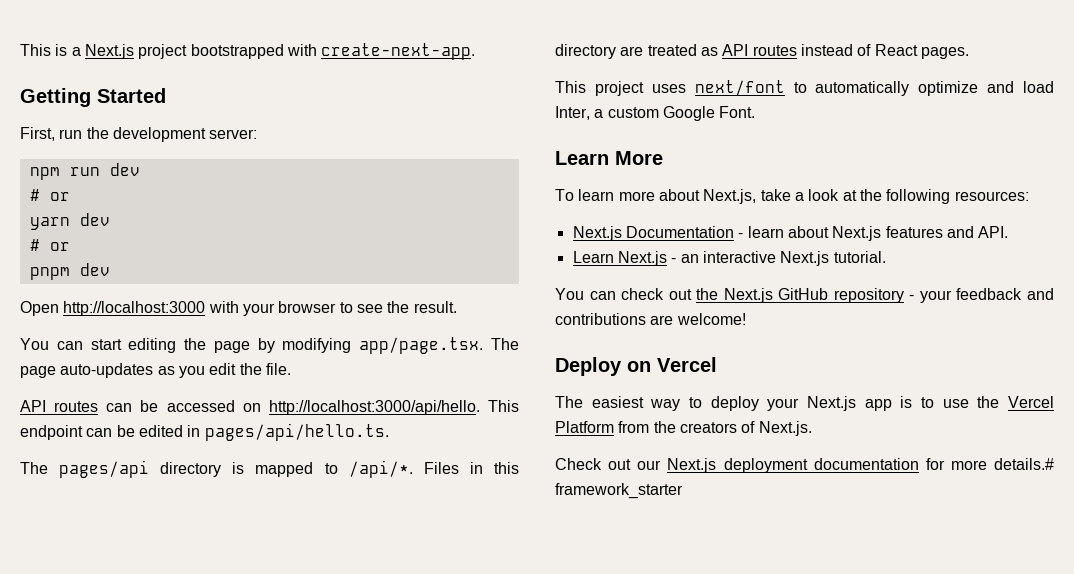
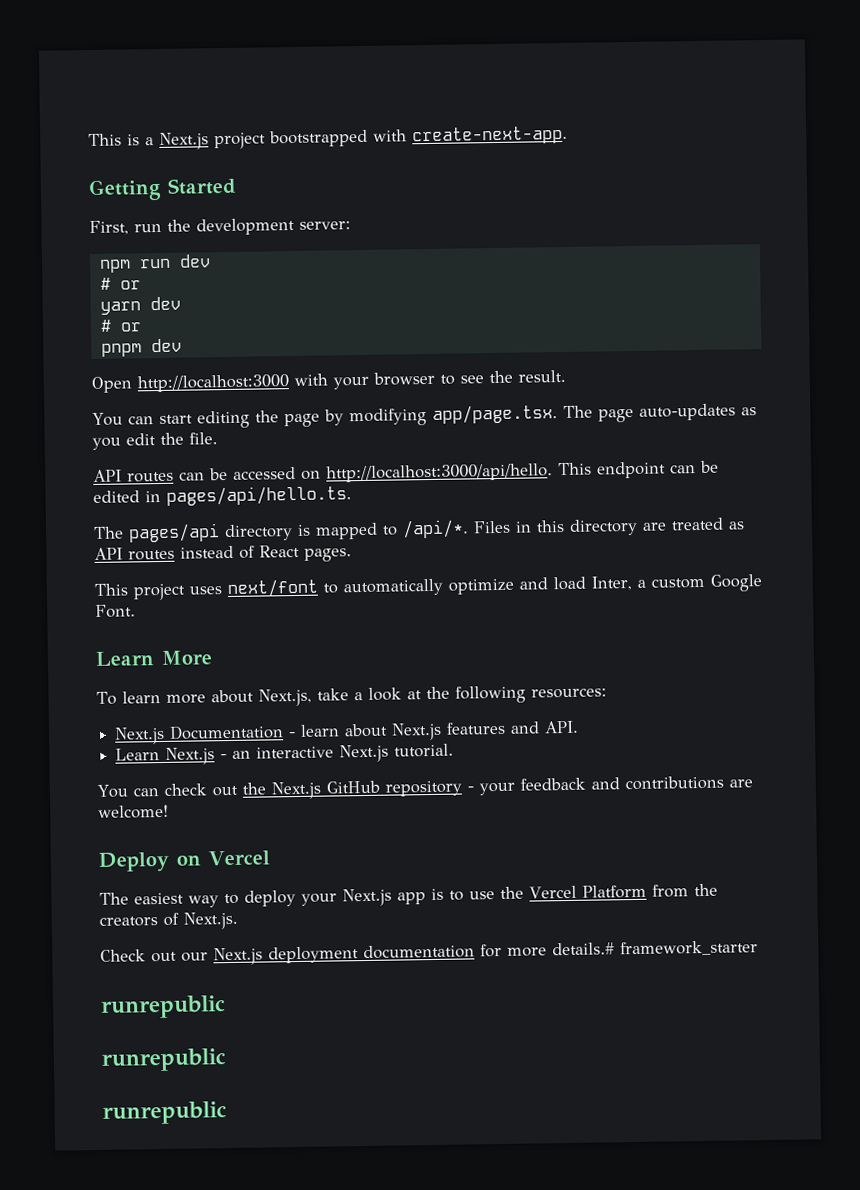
  Check out our Next.js deployment documentation for more details.# framework_starter
+ runrepublic
+ runrepublic
+ runrepublic

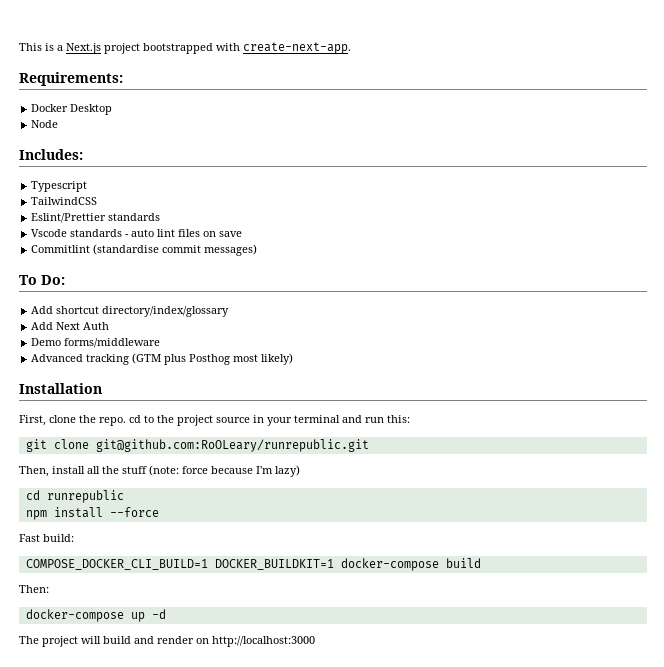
- Getting Started
- First, run the development server:
- npm run dev
- # or
- yarn dev
- # or
- pnpm dev
- Open http://localhost:3000 with your browser to see the result.
- You can start editing the page by modifying app/page.tsx. The page auto-updates as you edit the file.
- API routes can be accessed on http://localhost:3000/api/hello. This endpoint can be edited in pages/api/hello.ts.
- The pages/api directory is mapped to /api/*. Files in this directory are treated as API routes instead of React pages.
- This project uses next/font to automatically optimize and load Inter, a custom Google Font.
- Learn More
- To learn more about Next.js, take a look at the following resources:
- Next.js Documentation - learn about Next.js features and API.
- Learn Next.js - an interactive Next.js tutorial.
- You can check out the Next.js GitHub repository - your feedback and contributions are welcome!
- Deploy on Vercel
- The easiest way to deploy your Next.js app is to use the Vercel Platform from the creators of Next.js.
- Check out our Next.js deployment documentation for more details.# framework_starter
- runrepublic
- runrepublic
- runrepublic
+ Requirements:
+ Docker Desktop
+ Node
+ Includes:
+ Typescript
+ TailwindCSS
+ Eslint/Prettier standards
+ Vscode standards - auto lint files on save
+ Commitlint (standardise commit messages)
+ To Do:
+ Add shortcut directory/index/glossary
+ Add Next Auth
+ Demo forms/middleware
+ Advanced tracking (GTM plus Posthog most likely)
+ Installation
+ First, clone the repo. cd to the project source in your terminal and run this:
+ git clone git@github.com:RoOLeary/runrepublic.git
+ Then, install all the stuff (note: force because I'm lazy)
+ cd runrepublic
+ npm install --force
+ Fast build:
+ COMPOSE_DOCKER_CLI_BUILD=1 DOCKER_BUILDKIT=1 docker-compose build
+ Then:
+ docker-compose up -d
+ The project will build and render on http://localhost:3000

